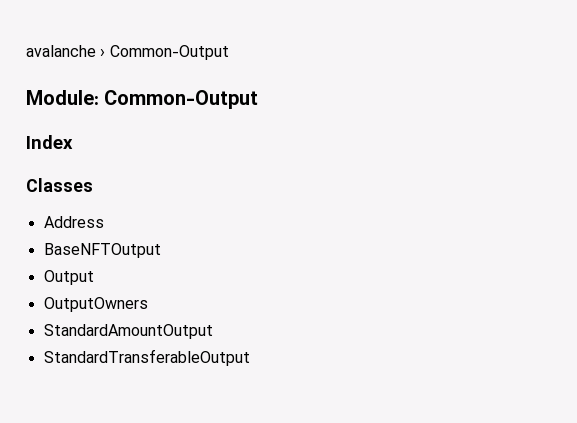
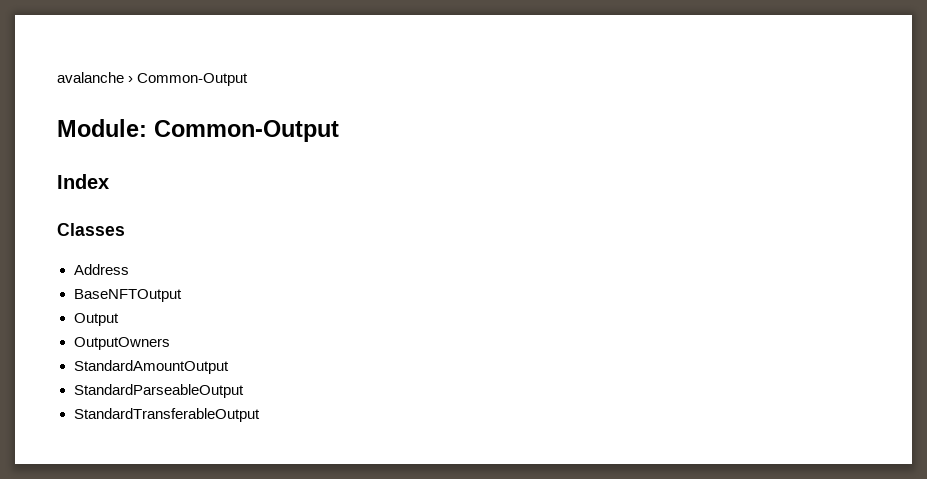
+ StandardParseableOutput

